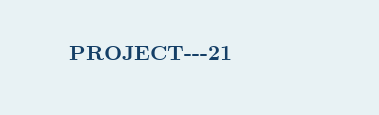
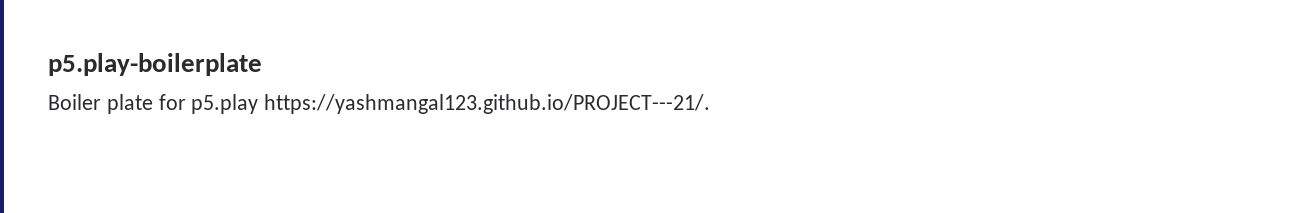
- PROJECT---21
+ p5.play-boilerplate
+ Boiler plate for p5.play https://yashmangal123.github.io/PROJECT---21/.

